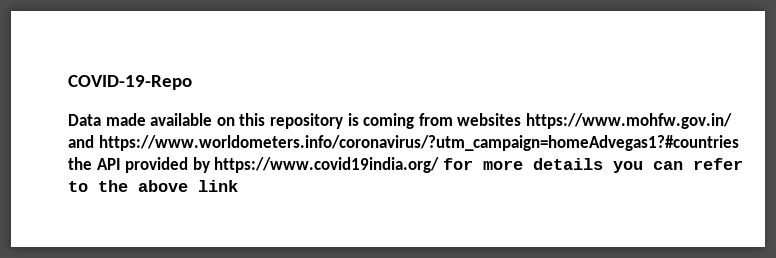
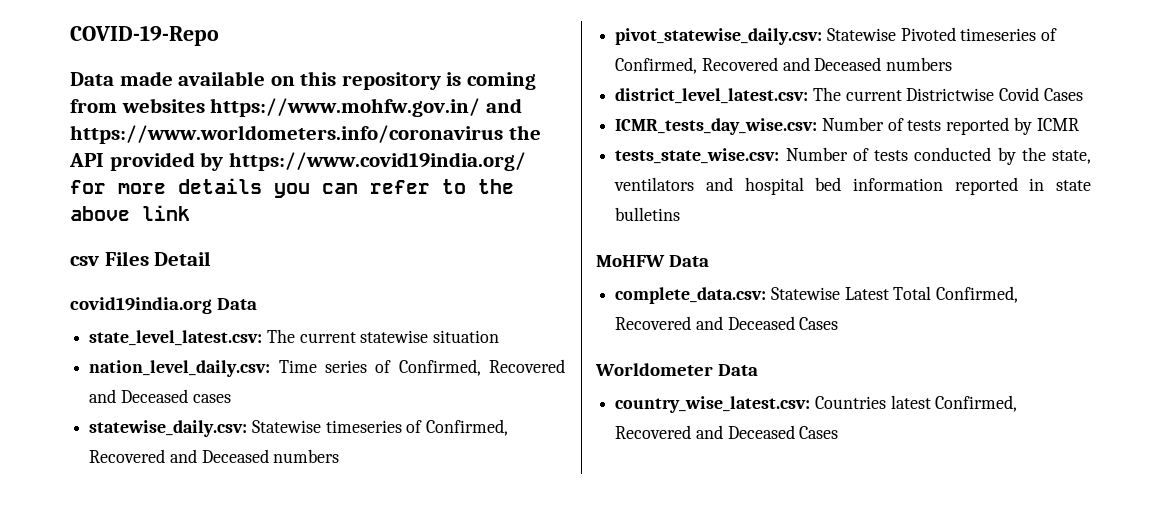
- Data made available on this repository is coming from websites https://www.mohfw.gov.in/ and https://www.worldometers.info/coronavirus/?utm_campaign=homeAdvegas1?#countries the API provided by https://www.covid19india.org/ for more details you can refer to the above link
+ Data made available on this repository is coming from websites https://www.mohfw.gov.in/ and https://www.worldometers.info/coronavirus the API provided by https://www.covid19india.org/ for more details you can refer to the above link
+ csv Files Detail
+ covid19india.org Data
+ state_level_latest.csv: The current statewise situation
+ nation_level_daily.csv: Time series of Confirmed, Recovered and Deceased cases
+ statewise_daily.csv: Statewise timeseries of Confirmed, Recovered and Deceased numbers
+ pivot_statewise_daily.csv: Statewise Pivoted timeseries of Confirmed, Recovered and Deceased numbers
+ district_level_latest.csv: The current Districtwise Covid Cases
+ ICMR_tests_day_wise.csv: Number of tests reported by ICMR
+ tests_state_wise.csv: Number of tests conducted by the state, ventilators and hospital bed information reported in state bulletins
+ MoHFW Data
+ complete_data.csv: Statewise Latest Total Confirmed, Recovered and Deceased Cases
+ Worldometer Data
+ country_wise_latest.csv: Countries latest Confirmed, Recovered and Deceased Cases

